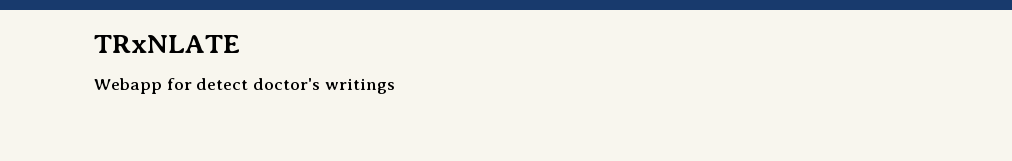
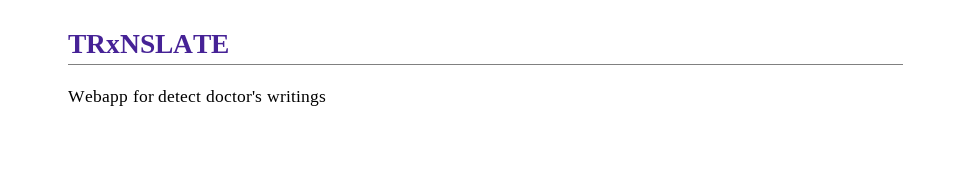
- TRxNLATE
+ TRxNSLATE

